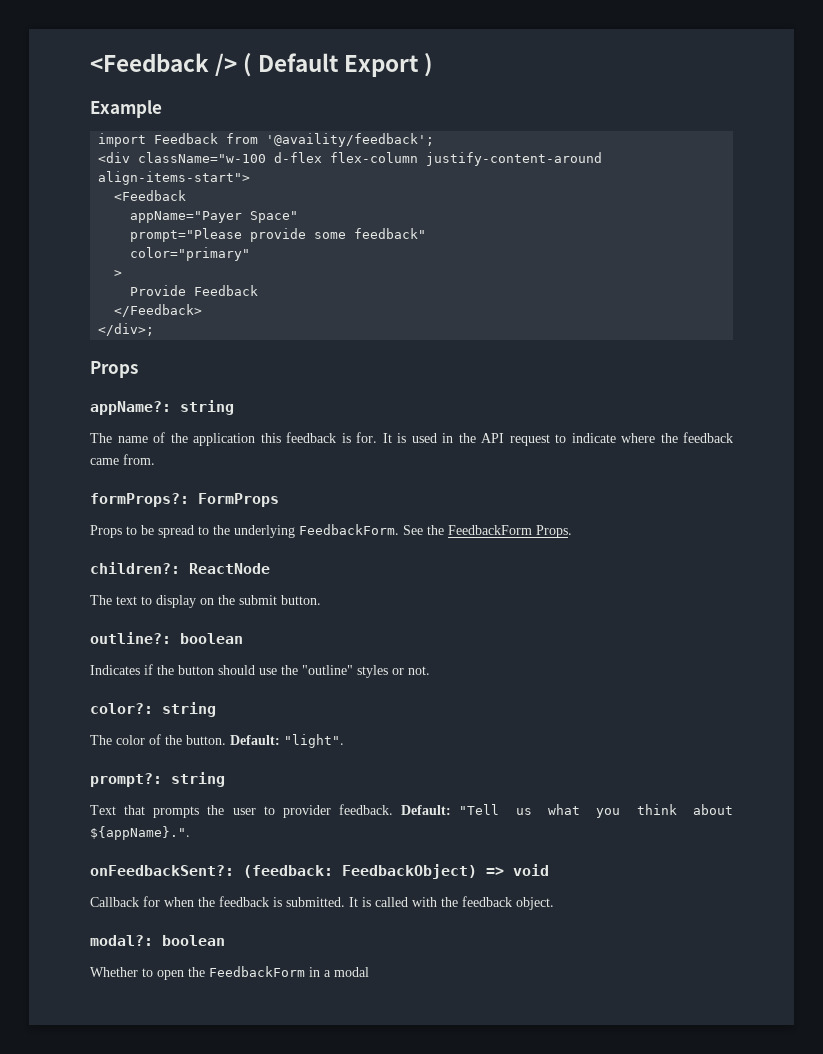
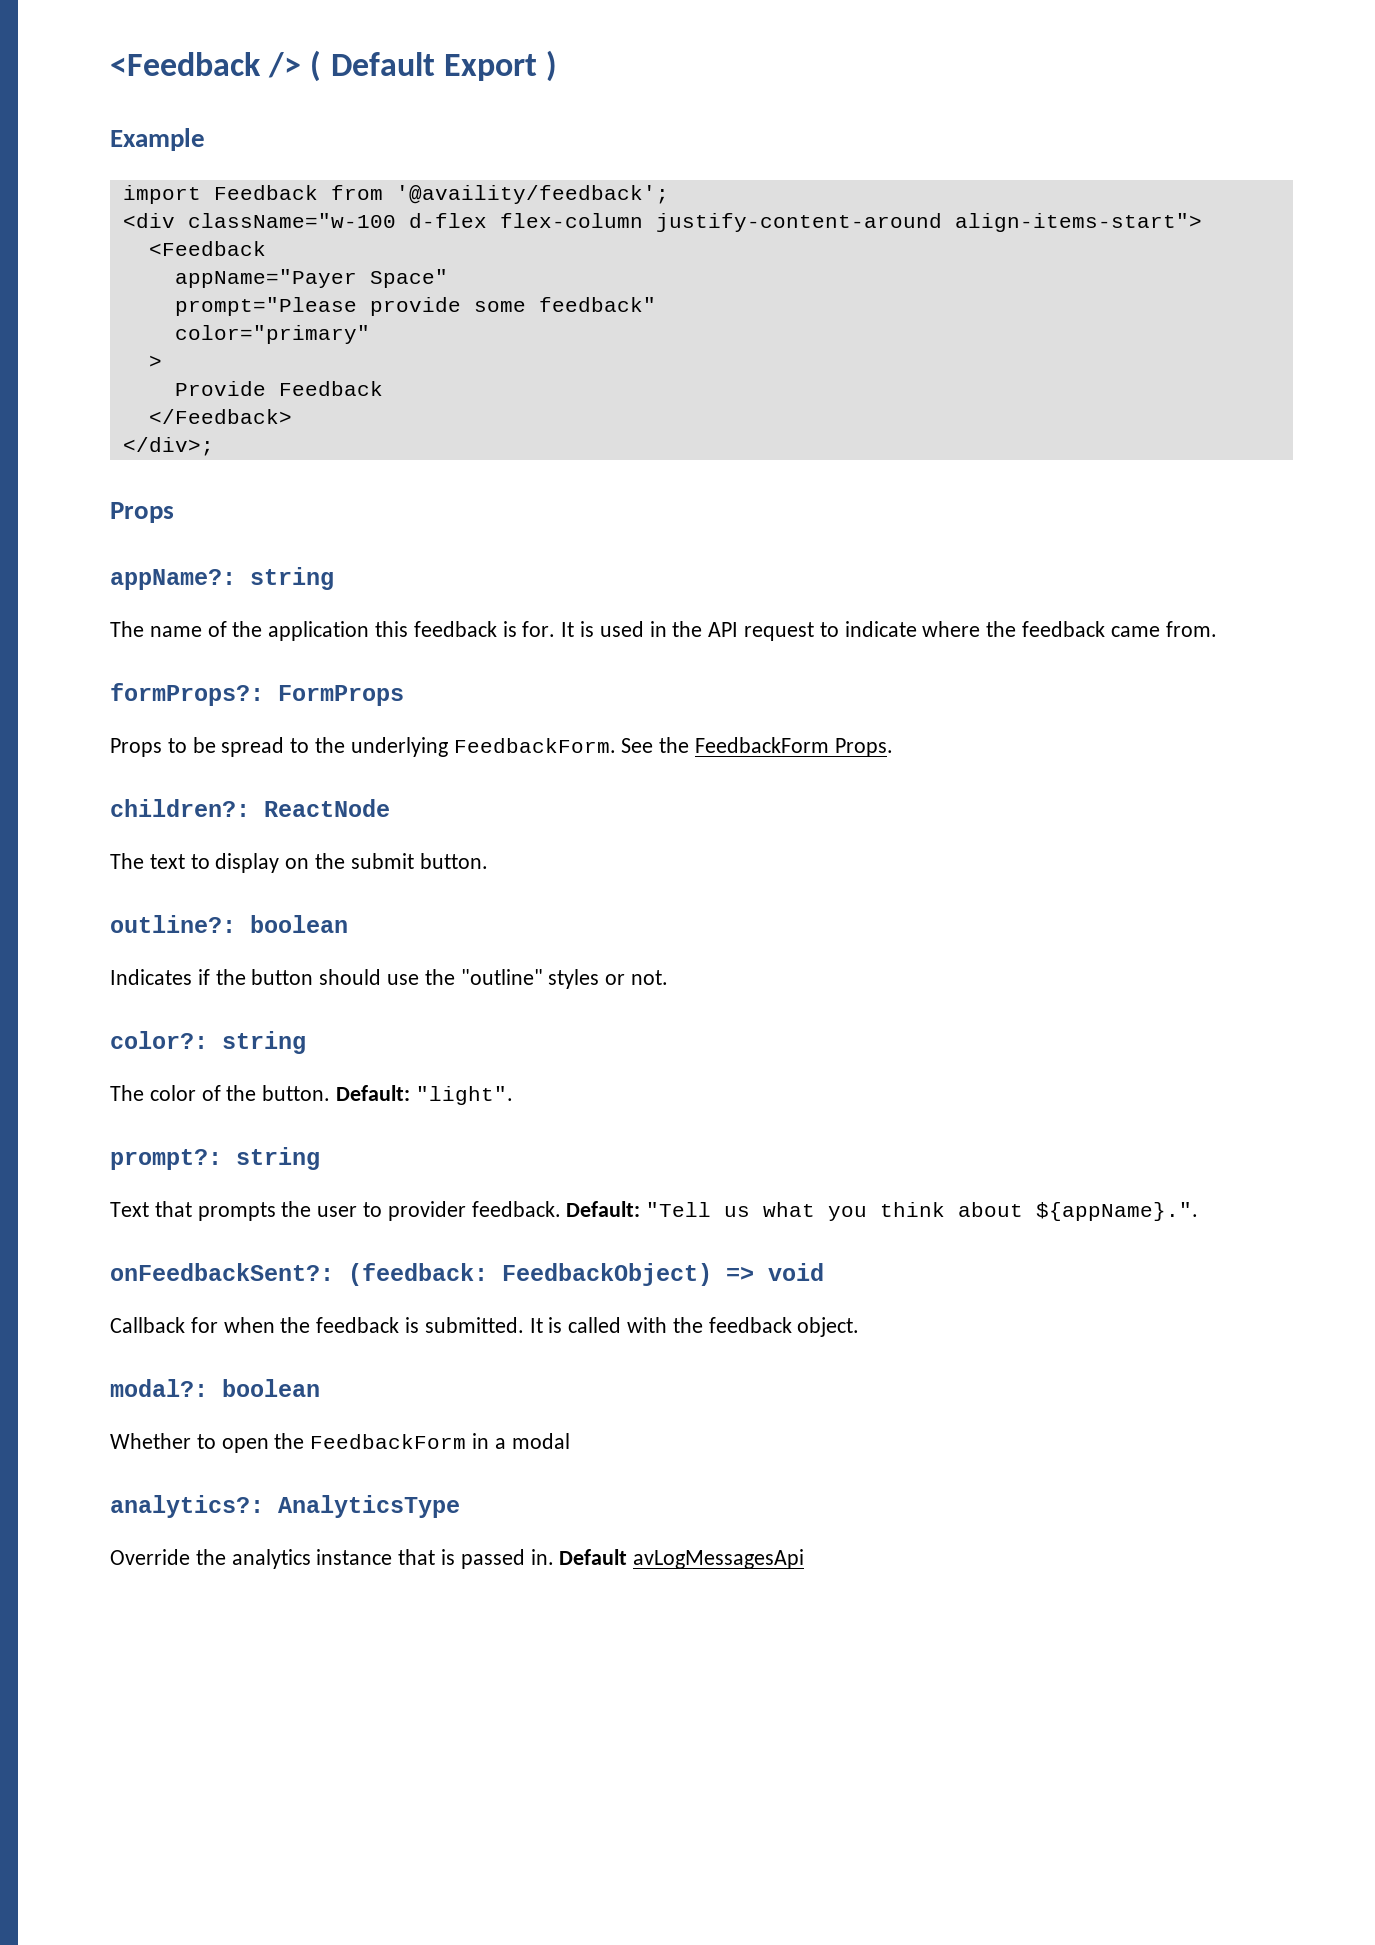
+ analytics?: AnalyticsType
+ Override the analytics instance that is passed in. Default avLogMessagesApi

